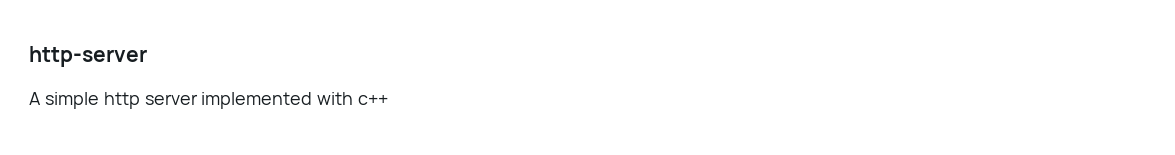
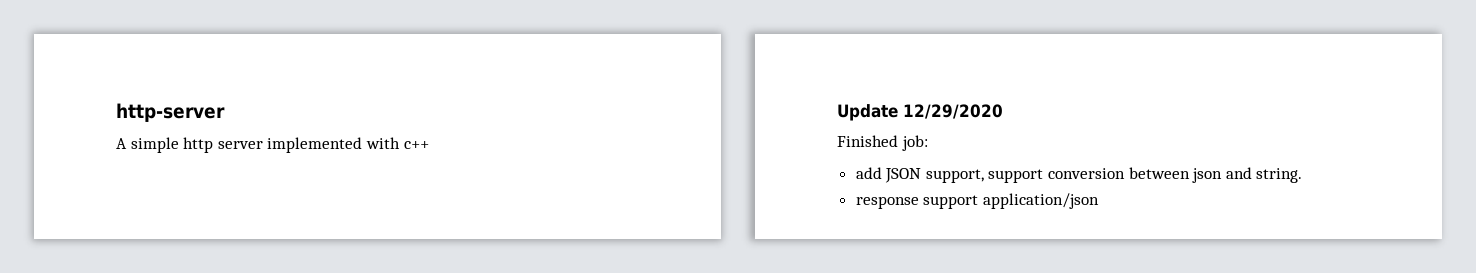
+ Update 12/29/2020
+ Finished job:
+ add JSON support, support conversion between json and string.
+ response support application/json

